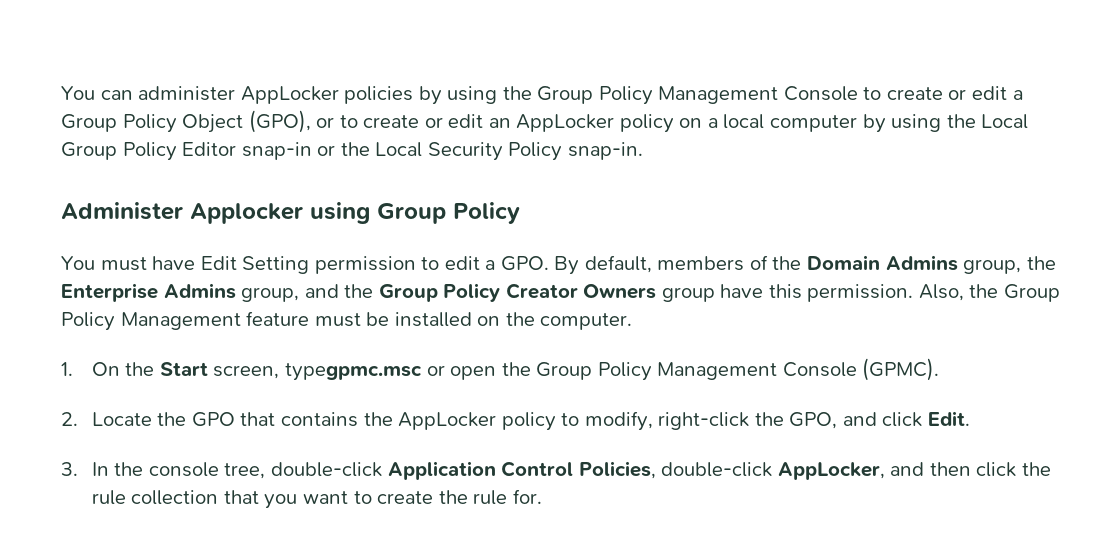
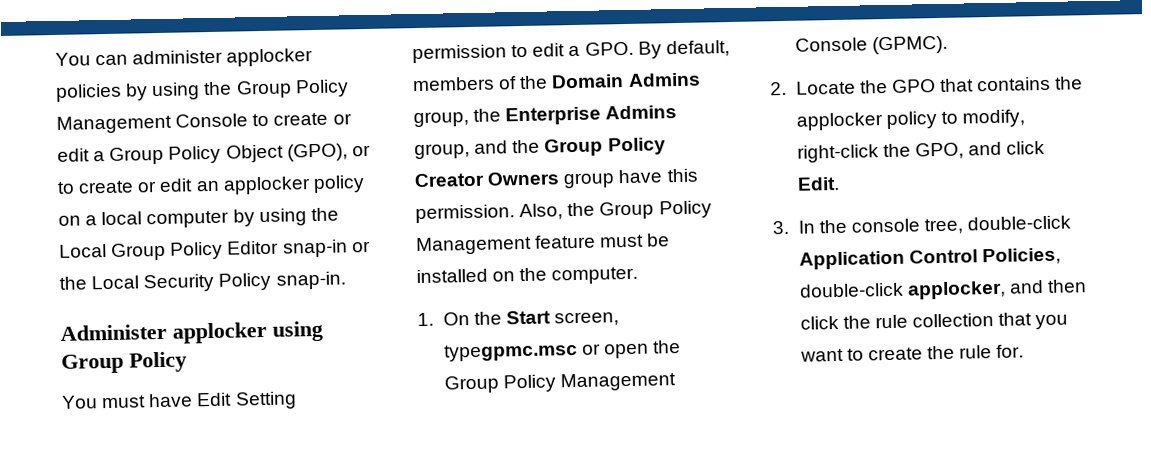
- You can administer AppLocker policies by using the Group Policy Management Console to create or edit a Group Policy Object (GPO), or to create or edit an AppLocker policy on a local computer by using the Local Group Policy Editor snap-in or the Local Security Policy snap-in.
+ You can administer applocker policies by using the Group Policy Management Console to create or edit a Group Policy Object (GPO), or to create or edit an applocker policy on a local computer by using the Local Group Policy Editor snap-in or the Local Security Policy snap-in.
- Administer Applocker using Group Policy
+ Administer applocker using Group Policy
- 2. Locate the GPO that contains the AppLocker policy to modify, right-click the GPO, and click Edit.
+ 2. Locate the GPO that contains the applocker policy to modify, right-click the GPO, and click Edit.
- 3. In the console tree, double-click Application Control Policies, double-click AppLocker, and then click the rule collection that you want to create the rule for.
+ 3. In the console tree, double-click Application Control Policies, double-click applocker, and then click the rule collection that you want to create the rule for.

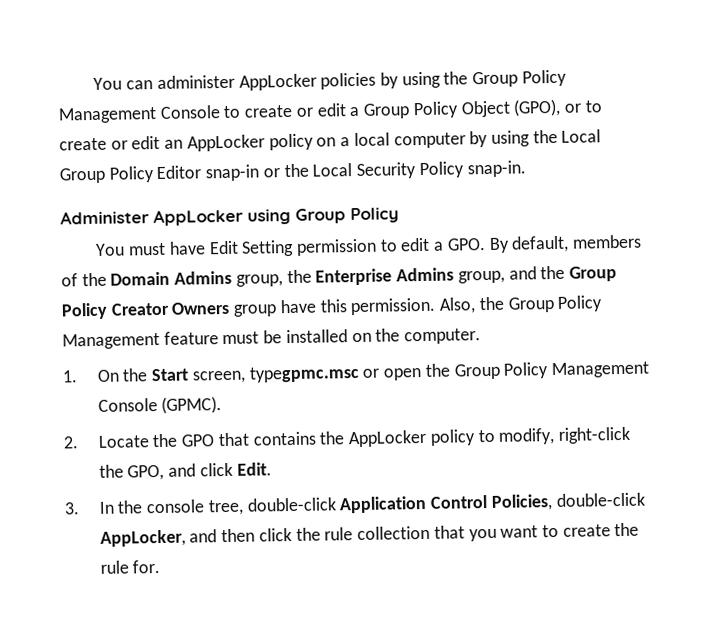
- You can administer applocker policies by using the Group Policy Management Console to create or edit a Group Policy Object (GPO), or to create or edit an applocker policy on a local computer by using the Local Group Policy Editor snap-in or the Local Security Policy snap-in.
+ You can administer AppLocker policies by using the Group Policy Management Console to create or edit a Group Policy Object (GPO), or to create or edit an AppLocker policy on a local computer by using the Local Group Policy Editor snap-in or the Local Security Policy snap-in.
- Administer applocker using Group Policy
+ Administer AppLocker using Group Policy
- 2. Locate the GPO that contains the applocker policy to modify, right-click the GPO, and click Edit.
+ 2. Locate the GPO that contains the AppLocker policy to modify, right-click the GPO, and click Edit.
- 3. In the console tree, double-click Application Control Policies, double-click applocker, and then click the rule collection that you want to create the rule for.
+ 3. In the console tree, double-click Application Control Policies, double-click AppLocker, and then click the rule collection that you want to create the rule for.

